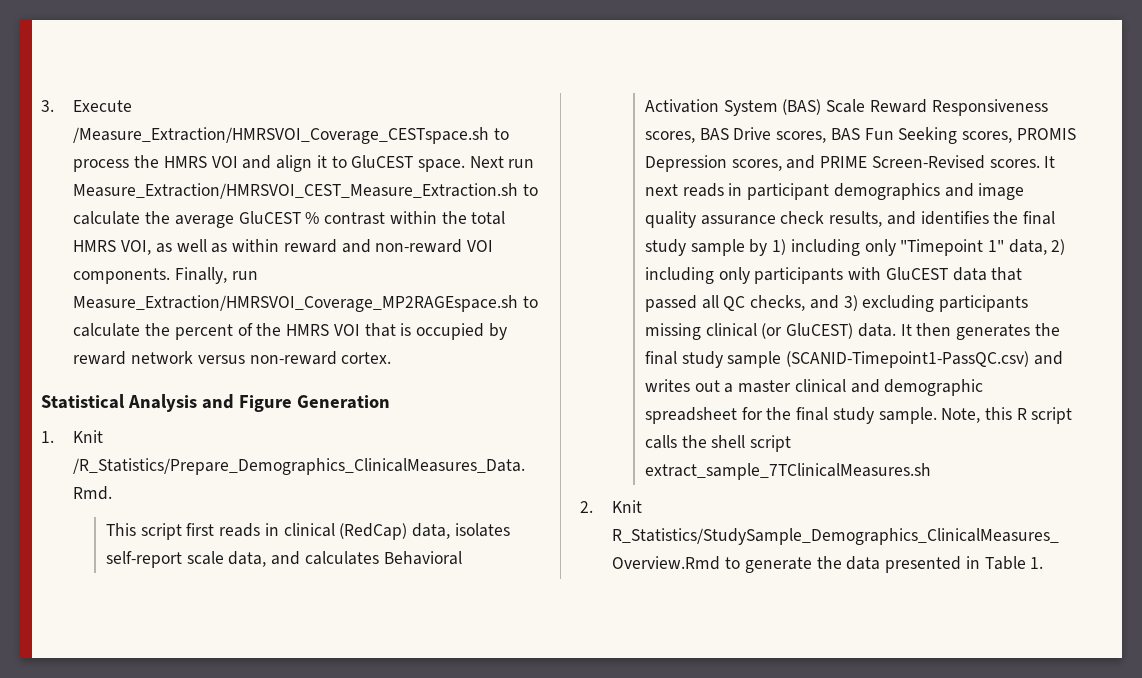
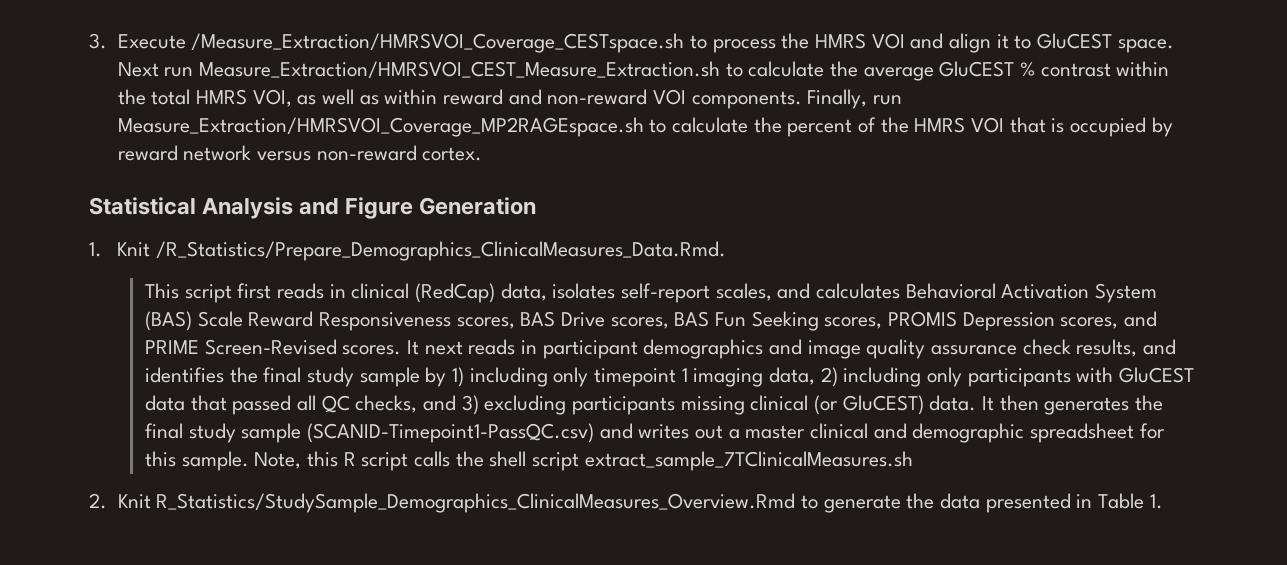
- This script first reads in clinical (RedCap) data, isolates self-report scale data, and calculates Behavioral Activation System (BAS) Scale Reward Responsiveness scores, BAS Drive scores, BAS Fun Seeking scores, PROMIS Depression scores, and PRIME Screen-Revised scores.
+ This script first reads in clinical (RedCap) data, isolates self-report scales, and calculates Behavioral Activation System (BAS) Scale Reward Responsiveness scores, BAS Drive scores, BAS Fun Seeking scores, PROMIS Depression scores, and PRIME Screen-Revised scores.
- It next reads in participant demographics and image quality assurance check results, and identifies the final study sample by 1) including only "Timepoint 1" data, 2) including only participants with GluCEST data that passed all QC checks, and 3) excluding participants missing clinical (or GluCEST) data.
+ It next reads in participant demographics and image quality assurance check results, and identifies the final study sample by 1) including only timepoint 1 imaging data, 2) including only participants with GluCEST data that passed all QC checks, and 3) excluding participants missing clinical (or GluCEST) data.
- It then generates the final study sample (SCANID-Timepoint1-PassQC.csv) and writes out a master clinical and demographic spreadsheet for the final study sample.
+ It then generates the final study sample (SCANID-Timepoint1-PassQC.csv) and writes out a master clinical and demographic spreadsheet for this sample.

